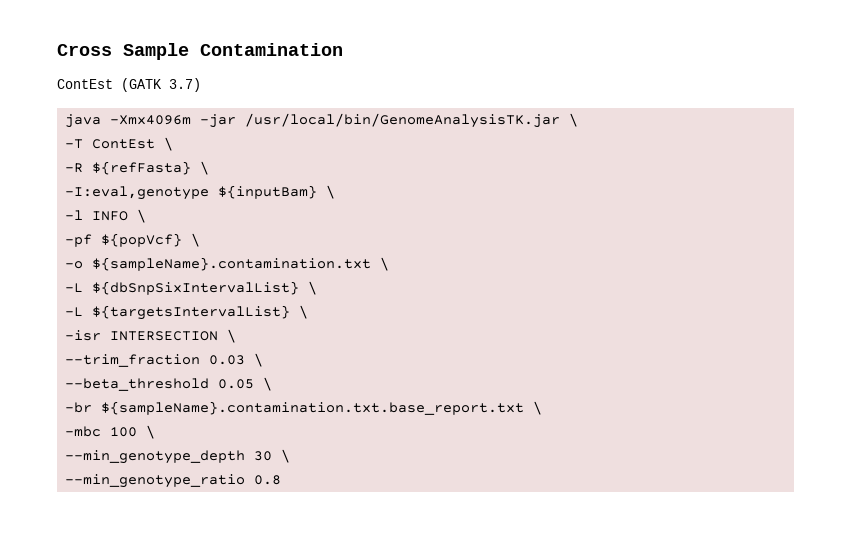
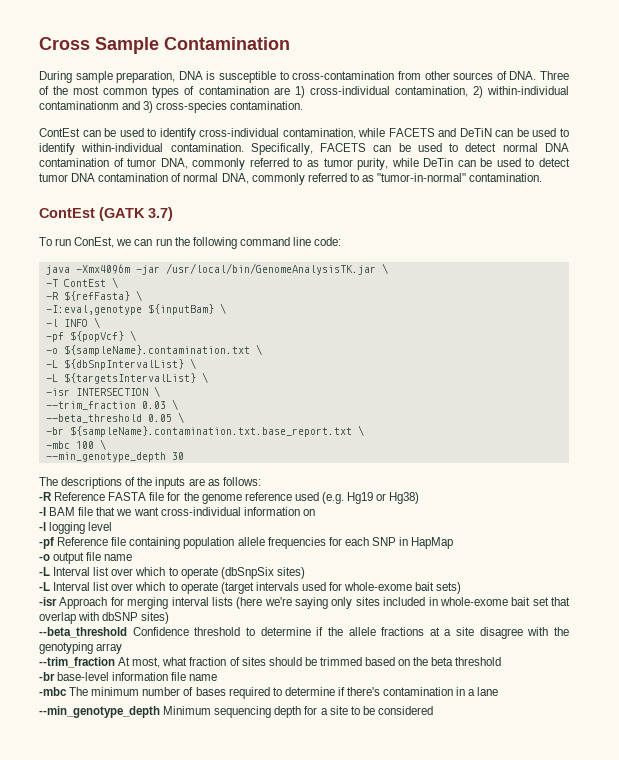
+ During sample preparation, DNA is susceptible to cross-contamination from other sources of DNA. Three of the most common types of contamination are 1) cross-individual contamination, 2) within-individual contaminationm and 3) cross-species contamination.
+ ContEst can be used to identify cross-individual contamination, while FACETS and DeTiN can be used to identify within-individual contamination. Specifically, FACETS can be used to detect normal DNA contamination of tumor DNA, commonly referred to as tumor purity, while DeTin can be used to detect tumor DNA contamination of normal DNA, commonly referred to as "tumor-in-normal" contamination.
  ContEst (GATK 3.7)
+ To run ConEst, we can run the following command line code:
- -L ${dbSnpSixIntervalList} \
+ -L ${dbSnpIntervalList} \
- --min_genotype_depth 30 \
- --min_genotype_ratio 0.8
+ --min_genotype_depth 30
+ The descriptions of the inputs are as follows:
+ -R Reference FASTA file for the genome reference used (e.g. Hg19 or Hg38)
+ -I BAM file that we want cross-individual information on
+ -l logging level
+ -pf Reference file containing population allele frequencies for each SNP in HapMap
+ -o output file name
+ -L Interval list over which to operate (dbSnpSix sites)
+ -L Interval list over which to operate (target intervals used for whole-exome bait sets)
+ -isr Approach for merging interval lists (here we're saying only sites included in whole-exome bait set that overlap with dbSNP sites)
+ --beta_threshold Confidence threshold to determine if the allele fractions at a site disagree with the genotyping array
+ --trim_fraction At most, what fraction of sites should be trimmed based on the beta threshold
+ -br base-level information file name
+ -mbc The minimum number of bases required to determine if there's contamination in a lane
+ --min_genotype_depth Minimum sequencing depth for a site to be considered

